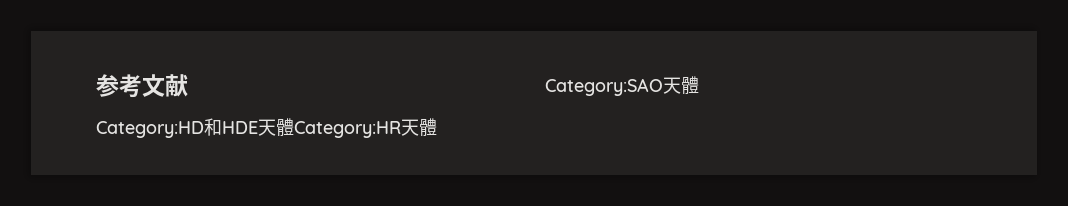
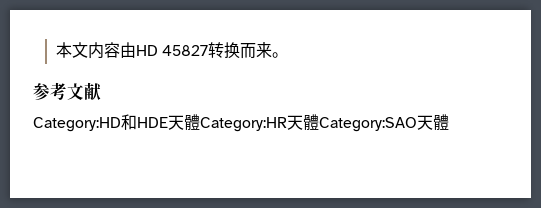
+ 本文内容由HD 45827转换而来。

